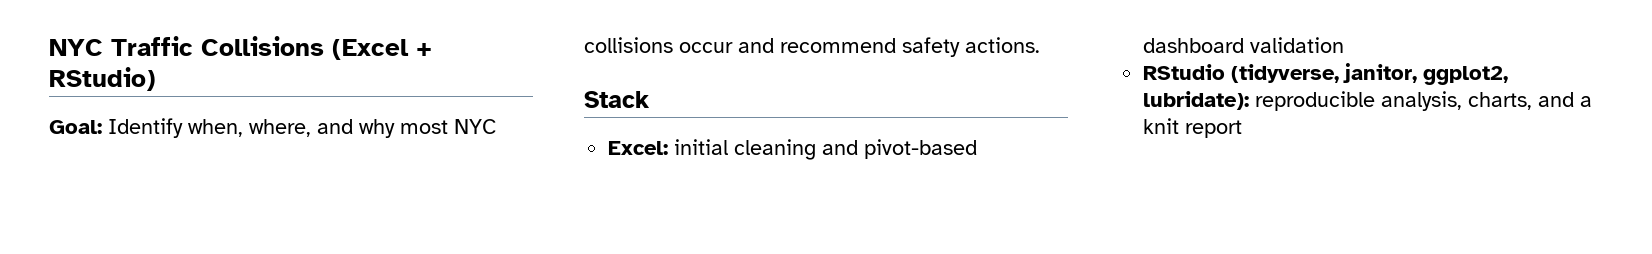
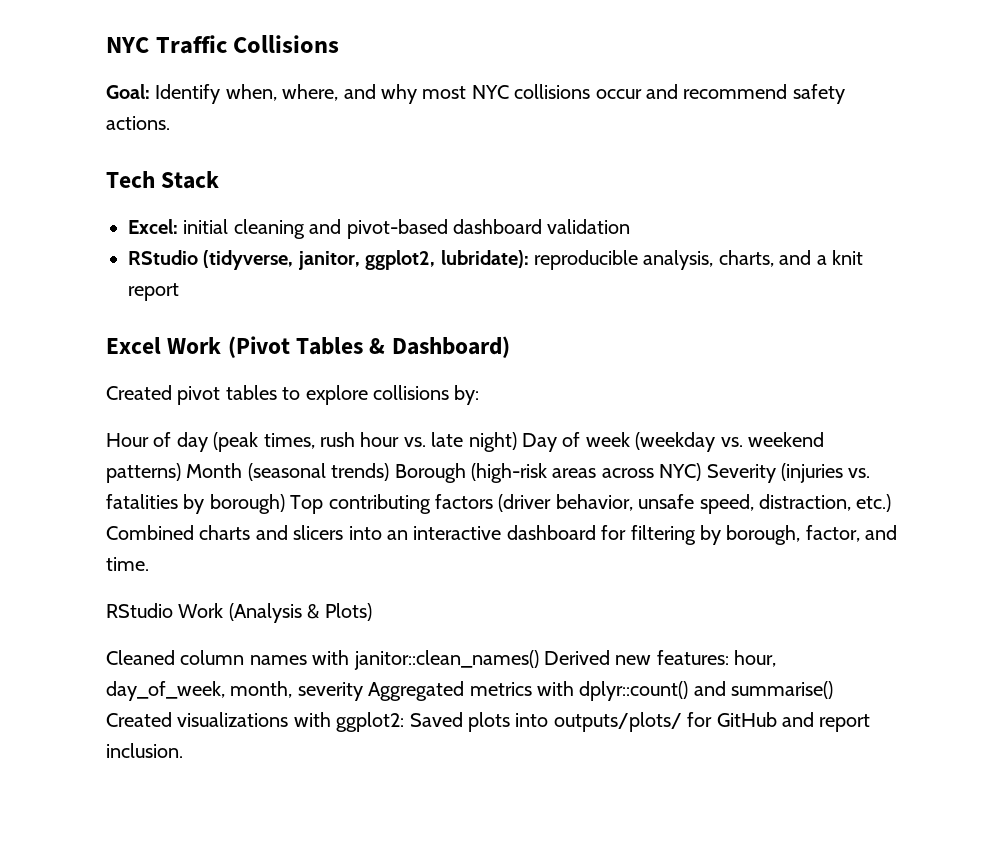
- NYC Traffic Collisions (Excel + RStudio)
+ NYC Traffic Collisions
- Stack
+ Tech Stack
+ Excel Work (Pivot Tables & Dashboard)
+ Created pivot tables to explore collisions by:
+ Hour of day (peak times, rush hour vs. late night) Day of week (weekday vs. weekend patterns) Month (seasonal trends) Borough (high-risk areas across NYC) Severity (injuries vs. fatalities by borough) Top contributing factors (driver behavior, unsafe speed, distraction, etc.) Combined charts and slicers into an interactive dashboard for filtering by borough, factor, and time.
+ RStudio Work (Analysis & Plots)
+ Cleaned column names with janitor::clean_names() Derived new features: hour, day_of_week, month, severity Aggregated metrics with dplyr::count() and summarise() Created visualizations with ggplot2: Saved plots into outputs/plots/ for GitHub and report inclusion.

